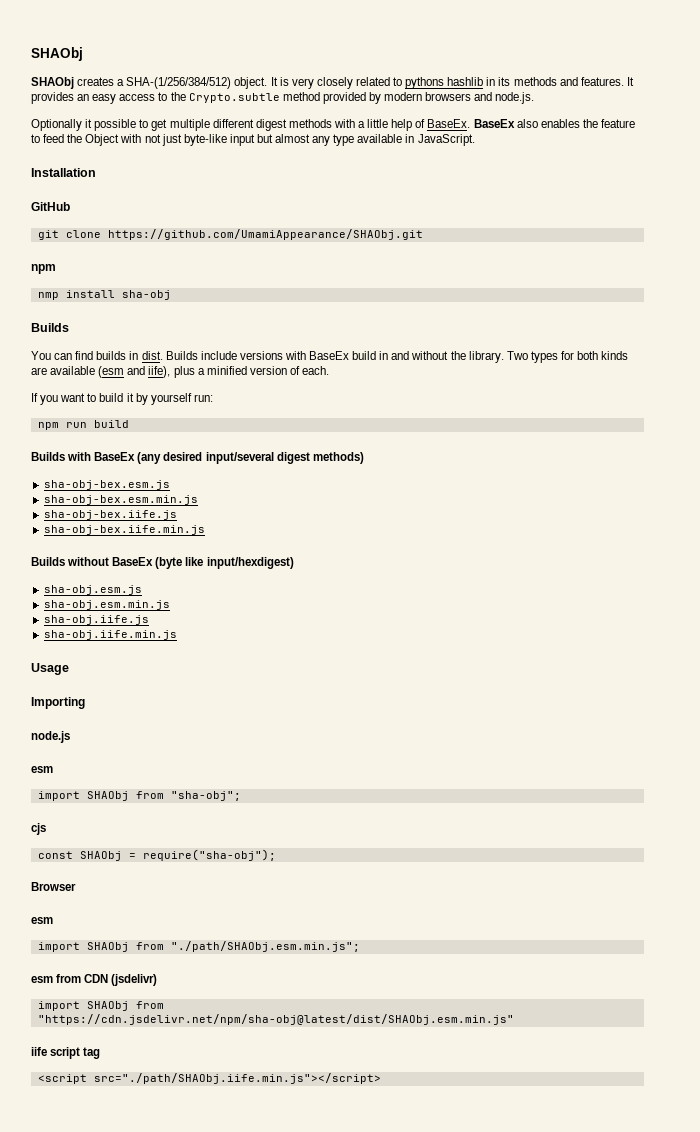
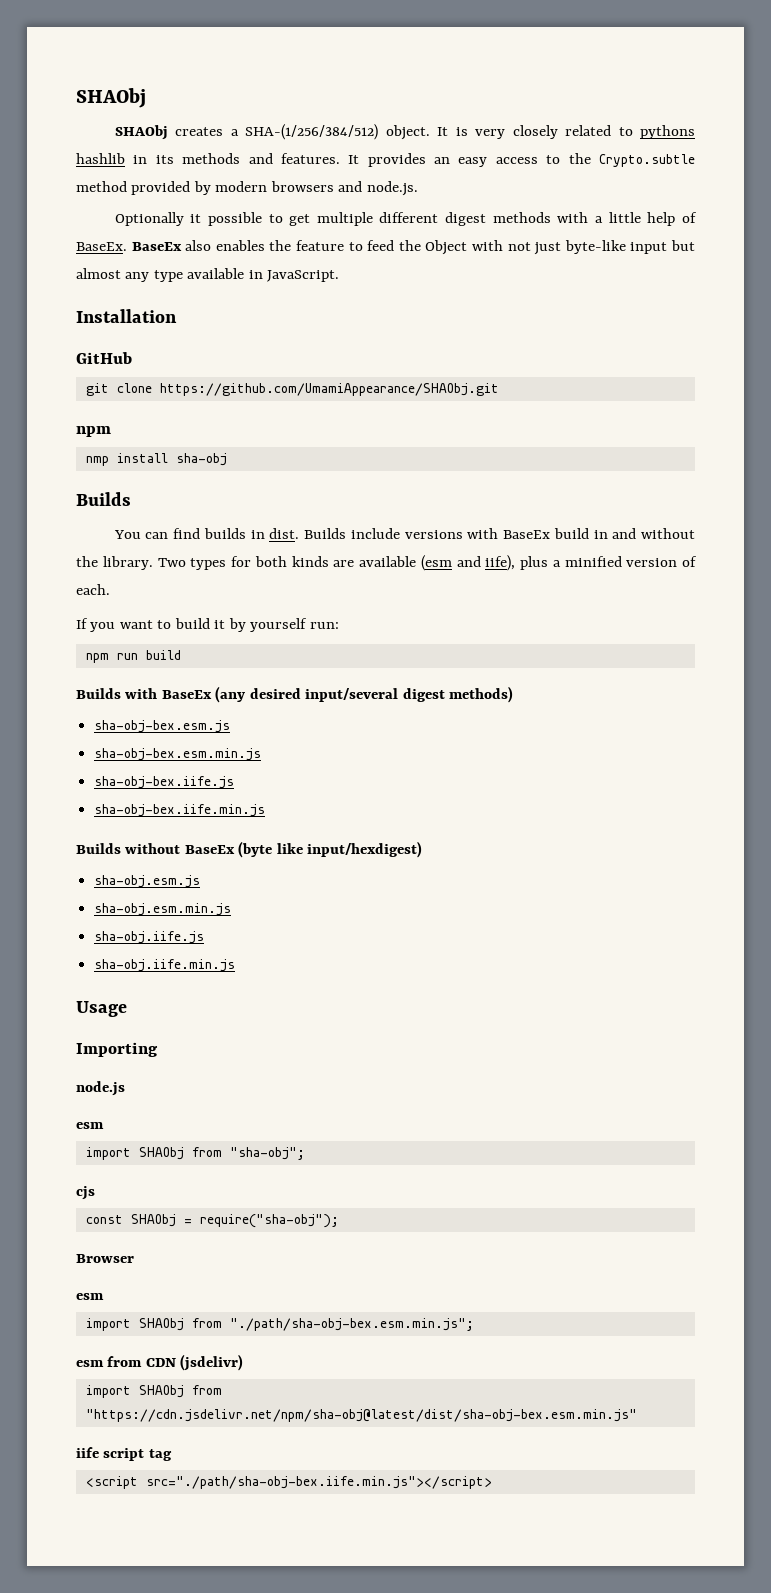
- import SHAObj from "./path/SHAObj.esm.min.js";
+ import SHAObj from "./path/sha-obj-bex.esm.min.js";
- import SHAObj from "https://cdn.jsdelivr.net/npm/sha-obj@latest/dist/SHAObj.esm.min.js"
+ import SHAObj from "https://cdn.jsdelivr.net/npm/sha-obj@latest/dist/sha-obj-bex.esm.min.js"
- <script src="./path/SHAObj.iife.min.js"></script>
+ <script src="./path/sha-obj-bex.iife.min.js"></script>

